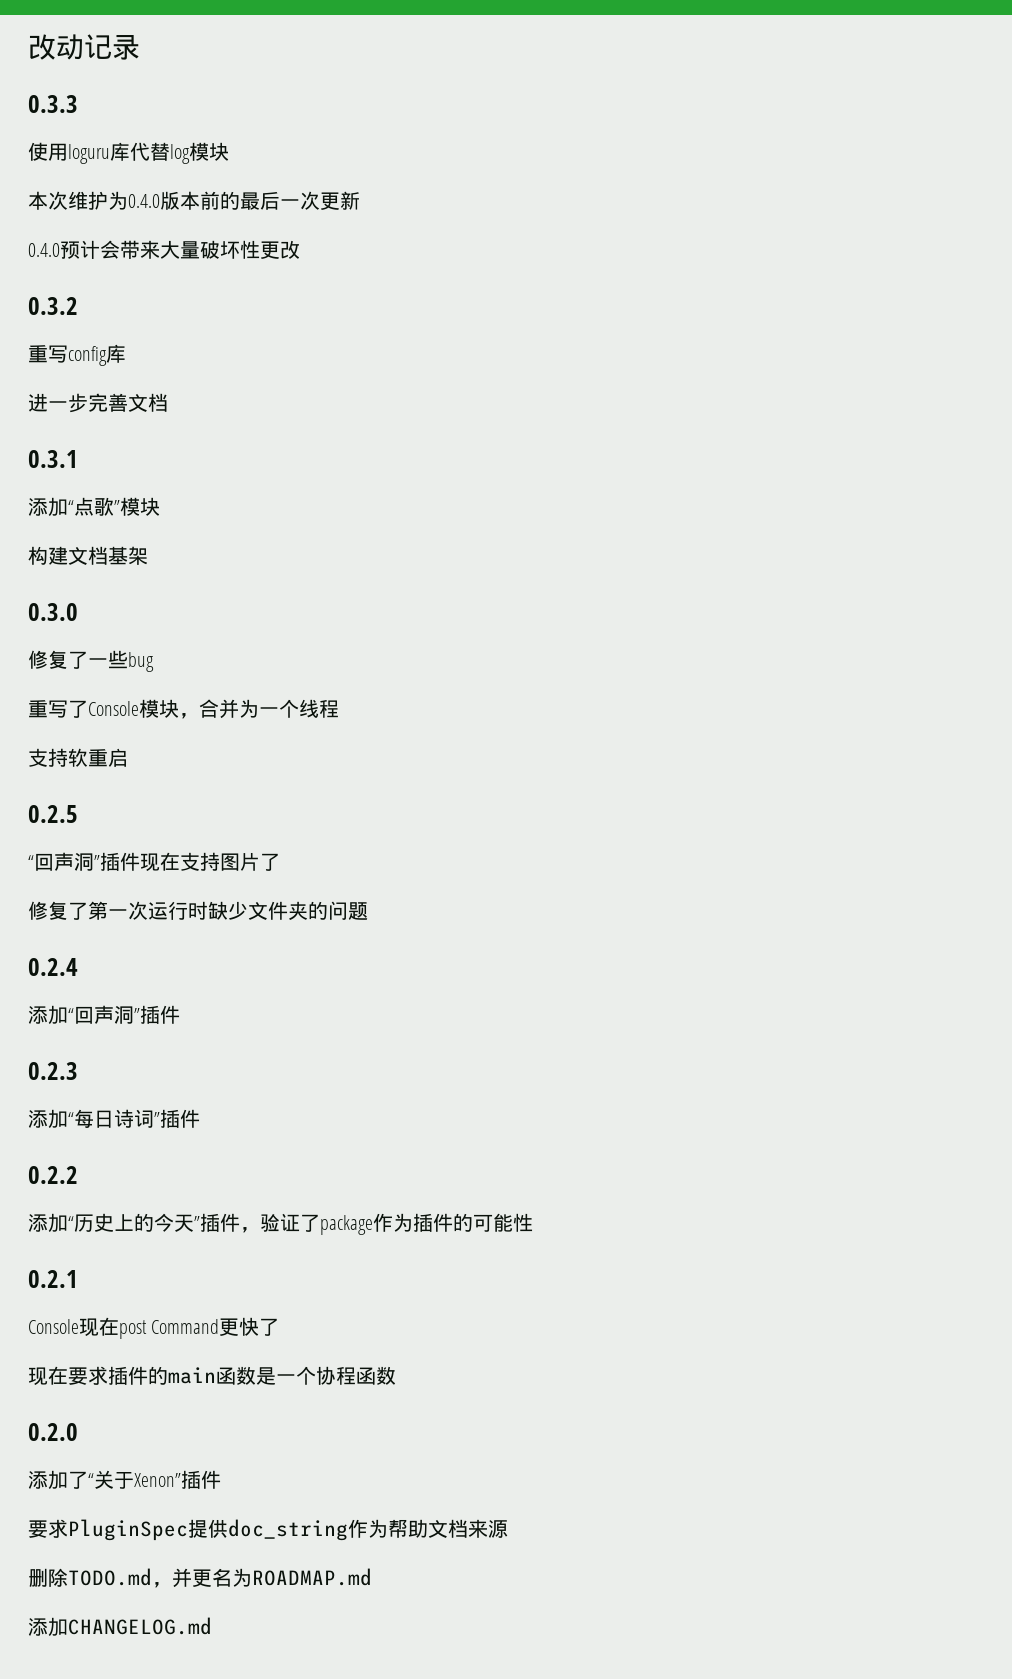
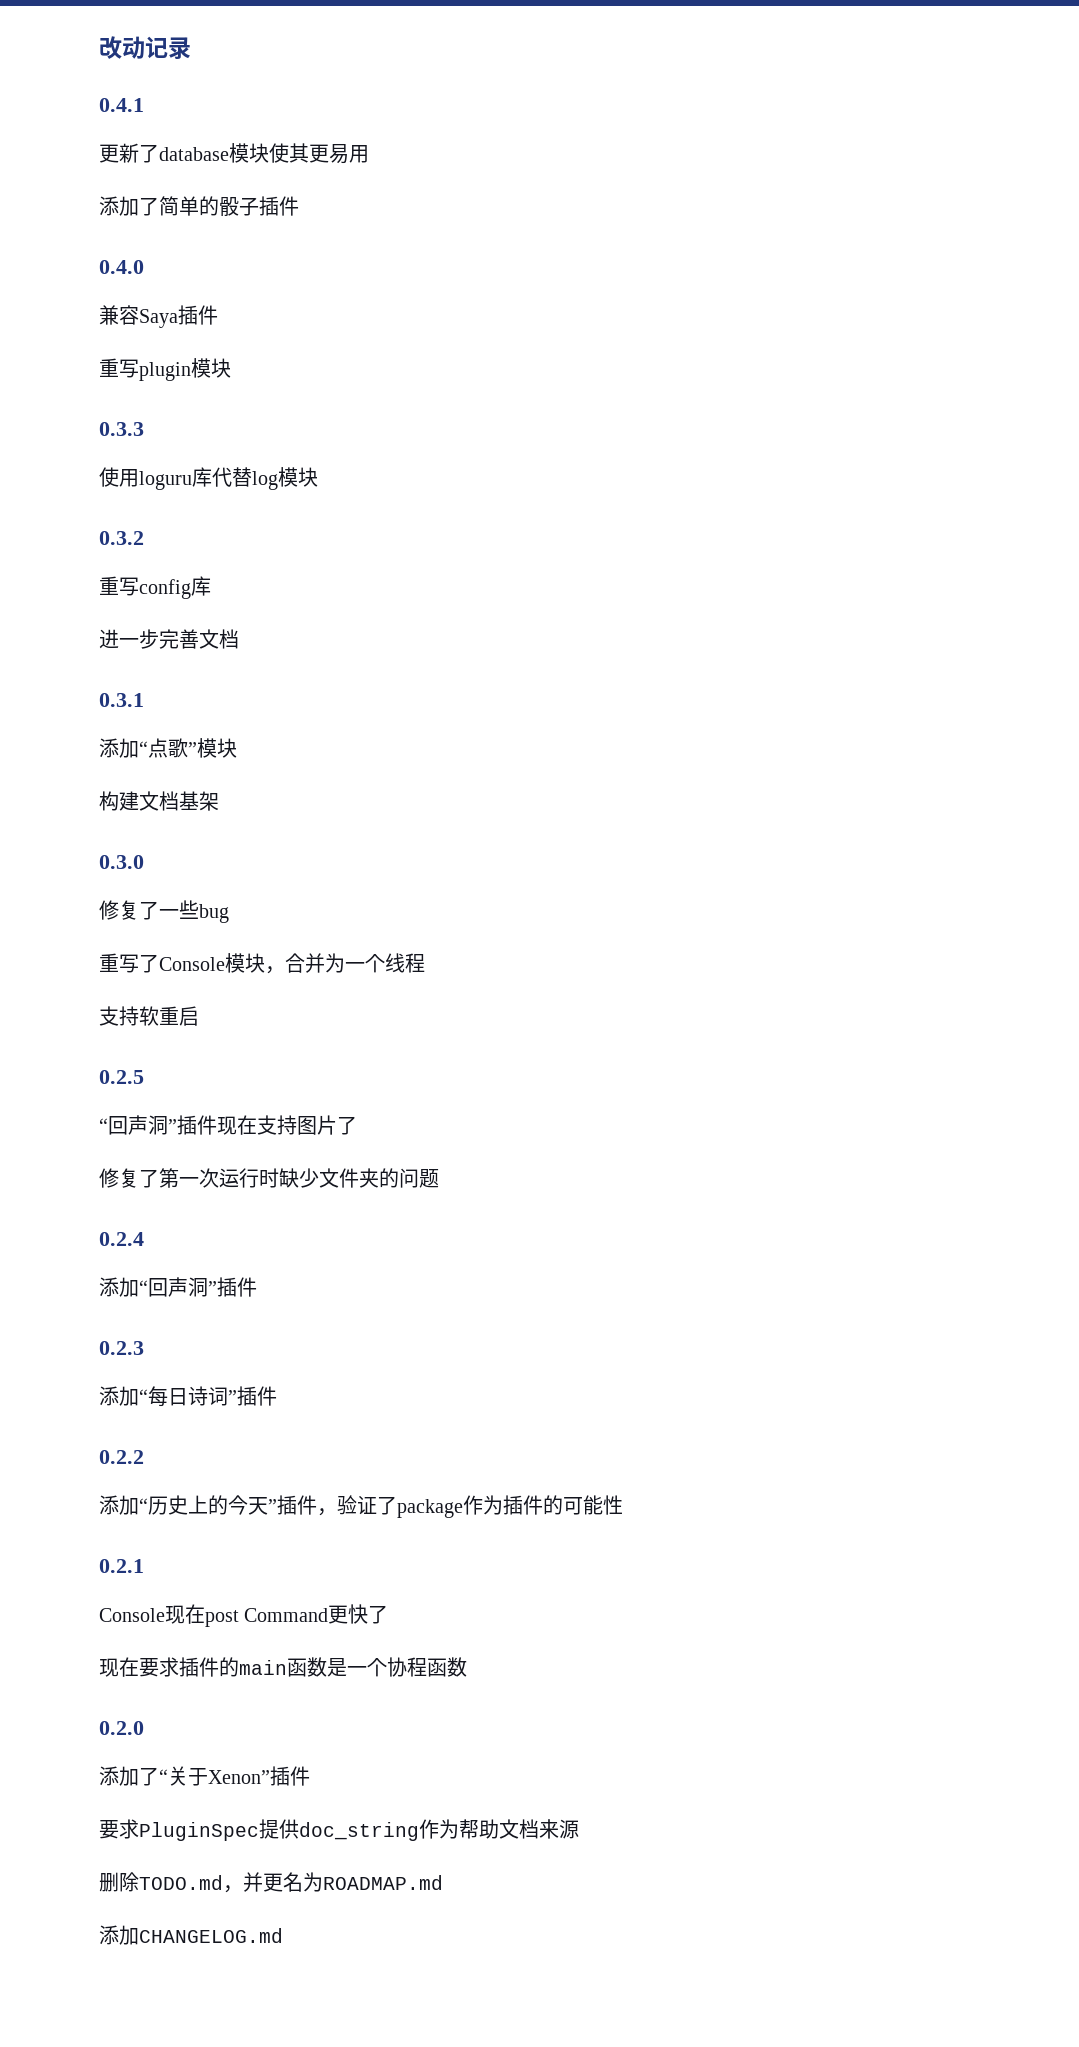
+ 0.4.1
+ 更新了database模块使其更易用
+ 添加了简单的骰子插件
+ 0.4.0
+ 兼容Saya插件
+ 重写plugin模块
- 本次维护为0.4.0版本前的最后一次更新
- 0.4.0预计会带来大量破坏性更改

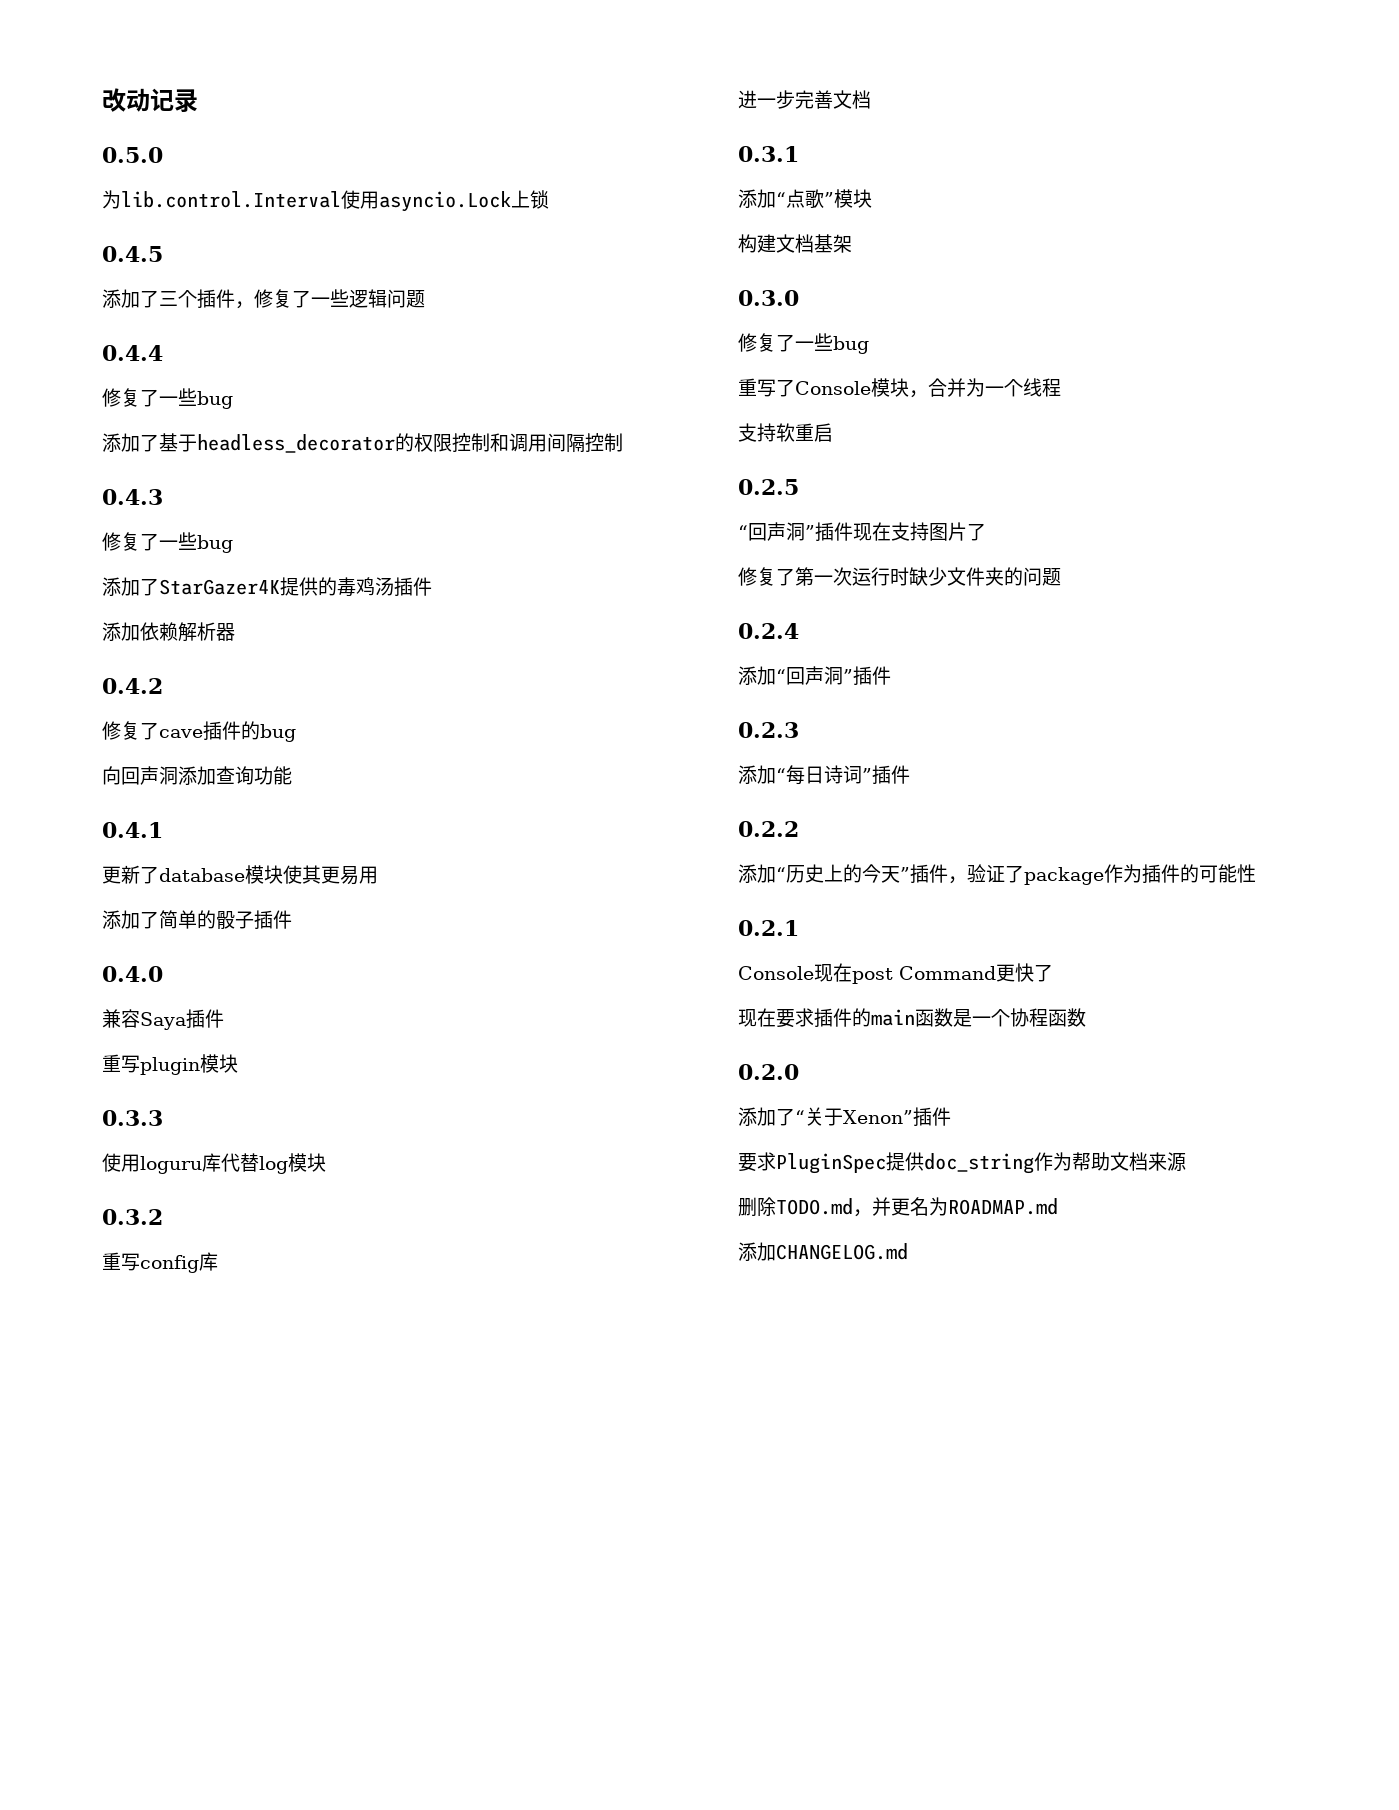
+ 0.5.0
+ 为lib.control.Interval使用asyncio.Lock上锁
+ 0.4.5
+ 添加了三个插件，修复了一些逻辑问题
+ 0.4.4
+ 修复了一些bug
+ 添加了基于headless_decorator的权限控制和调用间隔控制
+ 0.4.3
+ 修复了一些bug
+ 添加了StarGazer4K提供的毒鸡汤插件
+ 添加依赖解析器
+ 0.4.2
+ 修复了cave插件的bug
+ 向回声洞添加查询功能

